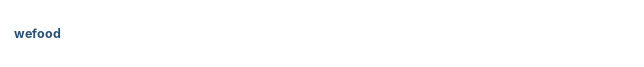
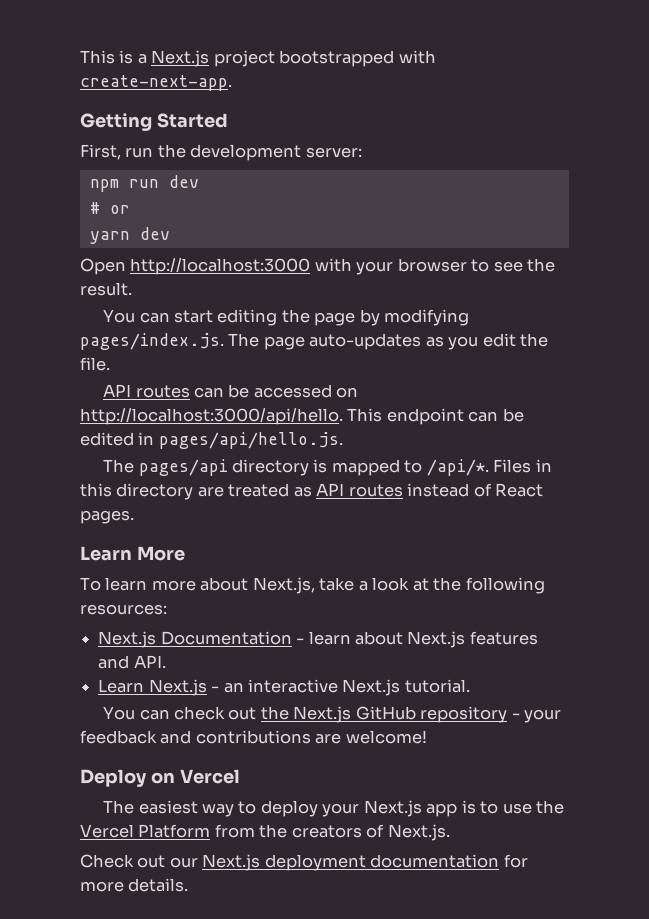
- wefood
+ This is a Next.js project bootstrapped with create-next-app.
+ Getting Started
+ First, run the development server:
+ npm run dev
+ # or
+ yarn dev
+ Open http://localhost:3000 with your browser to see the result.
+ You can start editing the page by modifying pages/index.js. The page auto-updates as you edit the file.
+ API routes can be accessed on http://localhost:3000/api/hello. This endpoint can be edited in pages/api/hello.js.
+ The pages/api directory is mapped to /api/*. Files in this directory are treated as API routes instead of React pages.
+ Learn More
+ To learn more about Next.js, take a look at the following resources:
+ Next.js Documentation - learn about Next.js features and API.
+ Learn Next.js - an interactive Next.js tutorial.
+ You can check out the Next.js GitHub repository - your feedback and contributions are welcome!
+ Deploy on Vercel
+ The easiest way to deploy your Next.js app is to use the Vercel Platform from the creators of Next.js.
+ Check out our Next.js deployment documentation for more details.

